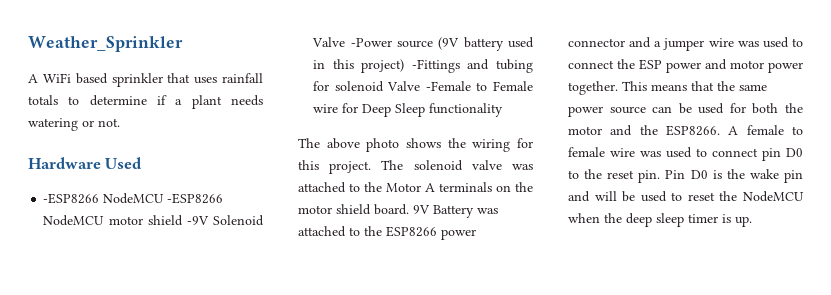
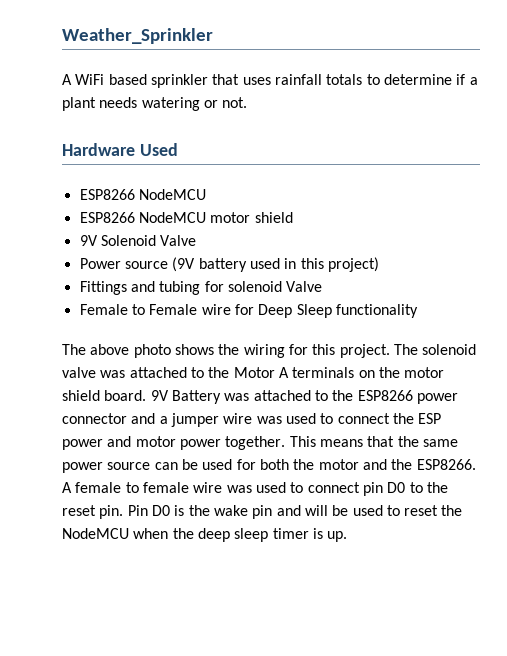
  Hardware Used
- -ESP8266 NodeMCU -ESP8266 NodeMCU motor shield -9V Solenoid Valve -Power source (9V battery used in this project) -Fittings and tubing for solenoid Valve -Female to Female wire for Deep Sleep functionality
+ ESP8266 NodeMCU
+ ESP8266 NodeMCU motor shield
+ 9V Solenoid Valve
+ Power source (9V battery used in this project)
+ Fittings and tubing for solenoid Valve
+ Female to Female wire for Deep Sleep functionality

